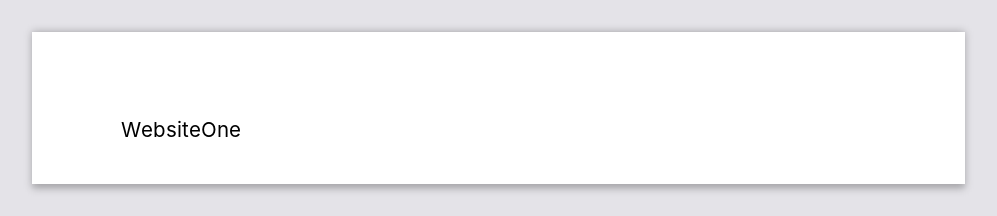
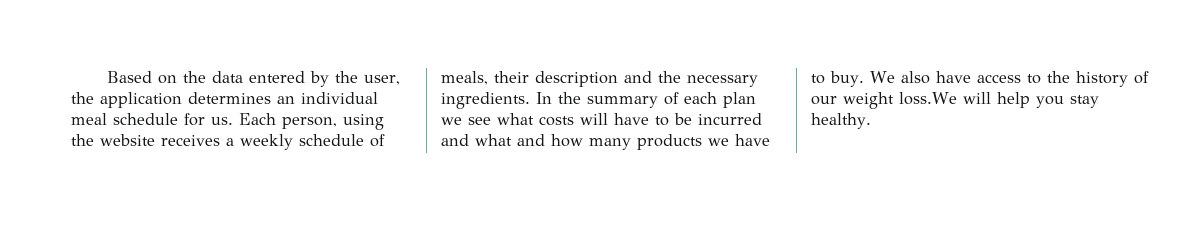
- WebsiteOne
+ Based on the data entered by the user, the application determines an individual meal schedule for us. Each person, using the website receives a weekly schedule of meals, their description and the necessary ingredients. In the summary of each plan we see what costs will have to be incurred and what and how many products we have to buy. We also have access to the history of our weight loss.We will help you stay healthy.

